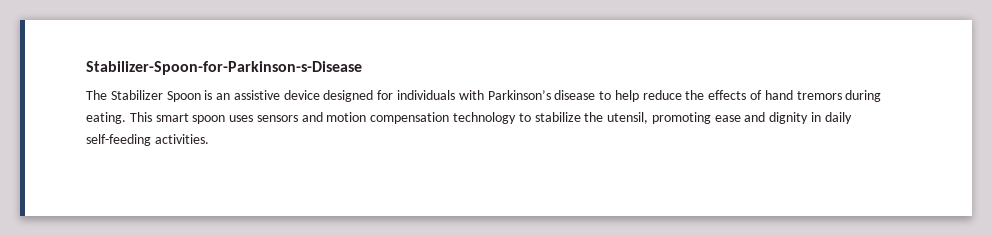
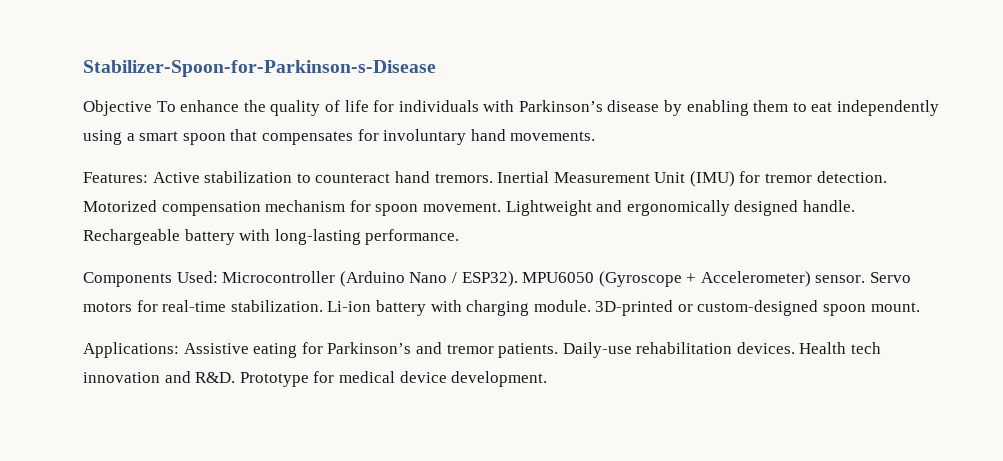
- The Stabilizer Spoon is an assistive device designed for individuals with Parkinson’s disease to help reduce the effects of hand tremors during eating. This smart spoon uses sensors and motion compensation technology to stabilize the utensil, promoting ease and dignity in daily self-feeding activities.
+ Objective To enhance the quality of life for individuals with Parkinson’s disease by enabling them to eat independently using a smart spoon that compensates for involuntary hand movements.
+ Features: Active stabilization to counteract hand tremors. Inertial Measurement Unit (IMU) for tremor detection. Motorized compensation mechanism for spoon movement. Lightweight and ergonomically designed handle. Rechargeable battery with long-lasting performance.
+ Components Used: Microcontroller (Arduino Nano / ESP32). MPU6050 (Gyroscope + Accelerometer) sensor. Servo motors for real-time stabilization. Li-ion battery with charging module. 3D-printed or custom-designed spoon mount.
+ Applications: Assistive eating for Parkinson’s and tremor patients. Daily-use rehabilitation devices. Health tech innovation and R&D. Prototype for medical device development.

